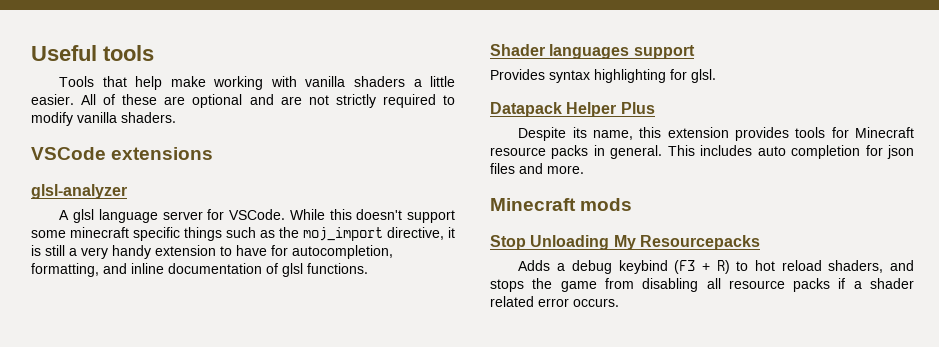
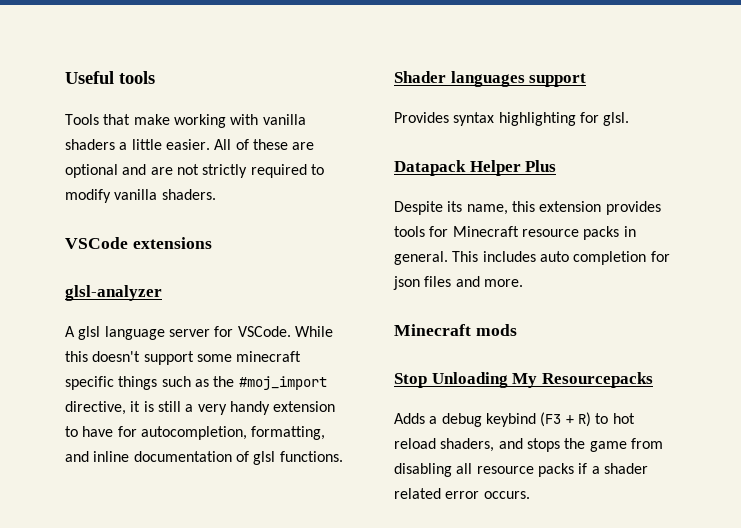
- Tools that help make working with vanilla shaders a little easier.
+ Tools that make working with vanilla shaders a little easier.
- While this doesn't support some minecraft specific things such as the moj_import directive, it is still a very handy extension to have for autocompletion, formatting, and inline documentation of glsl functions.
+ While this doesn't support some minecraft specific things such as the #moj_import directive, it is still a very handy extension to have for autocompletion, formatting, and inline documentation of glsl functions.

